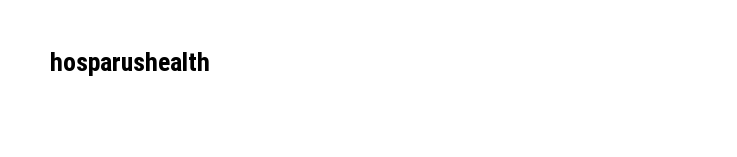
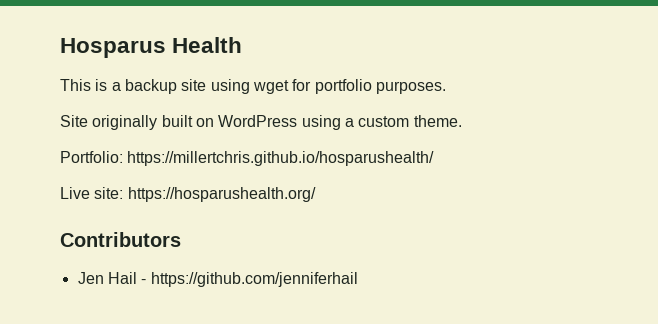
- hosparushealth
+ Hosparus Health
+ This is a backup site using wget for portfolio purposes.
+ Site originally built on WordPress using a custom theme.
+ Portfolio: https://millertchris.github.io/hosparushealth/
+ Live site: https://hosparushealth.org/
+ Contributors
+ Jen Hail - https://github.com/jenniferhail

